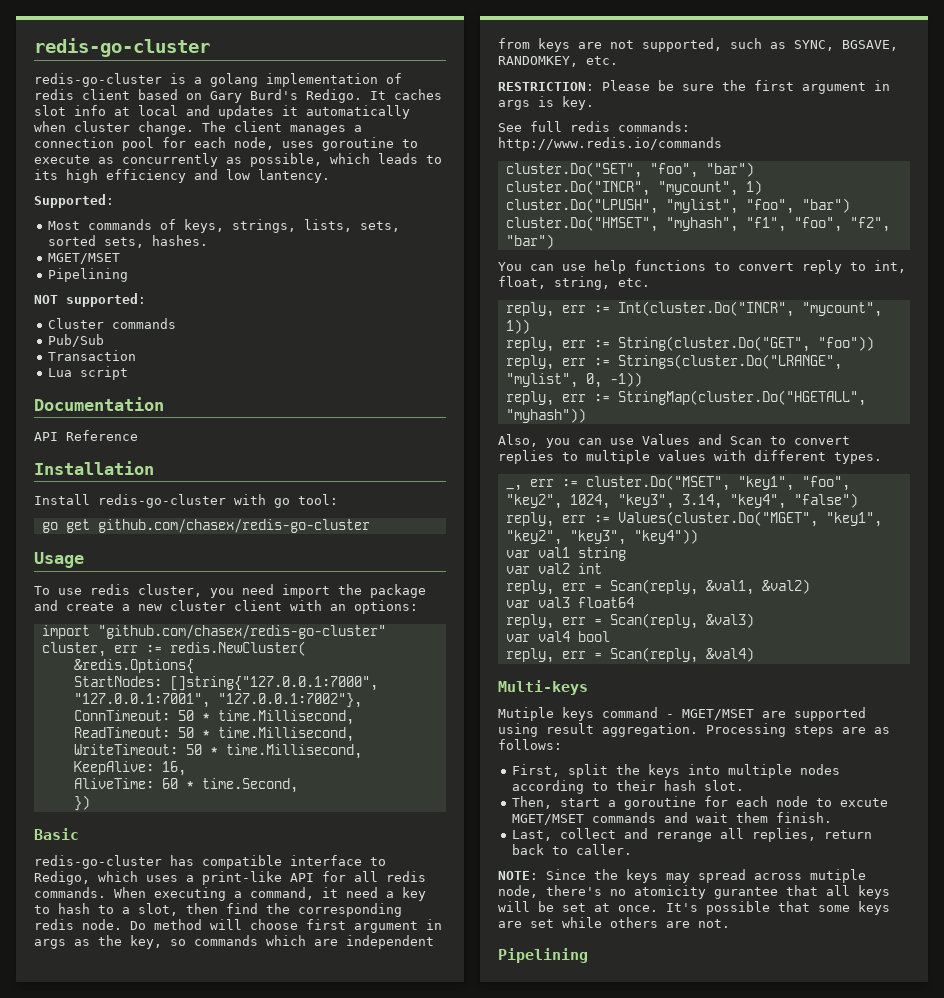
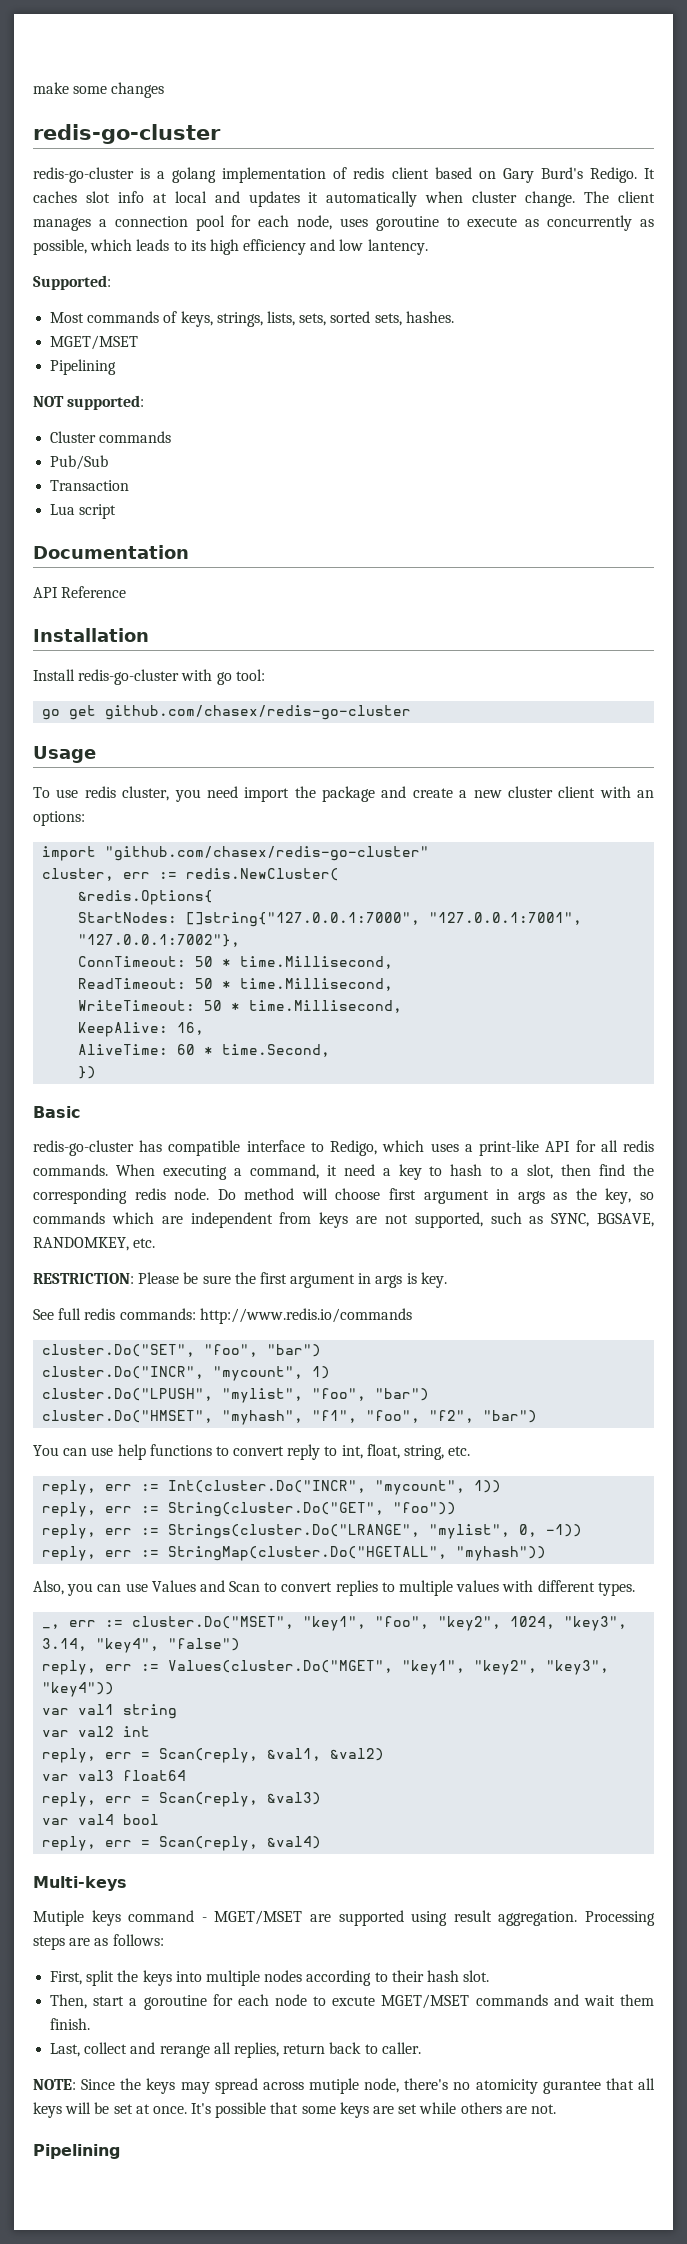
+ make some changes

